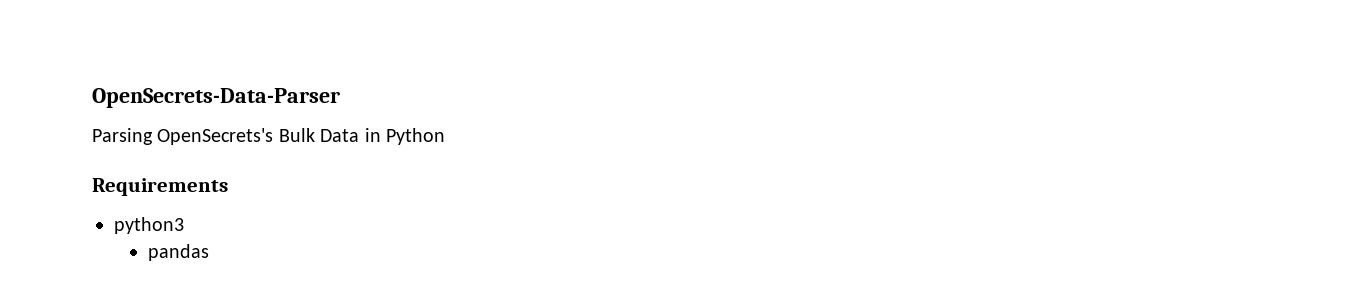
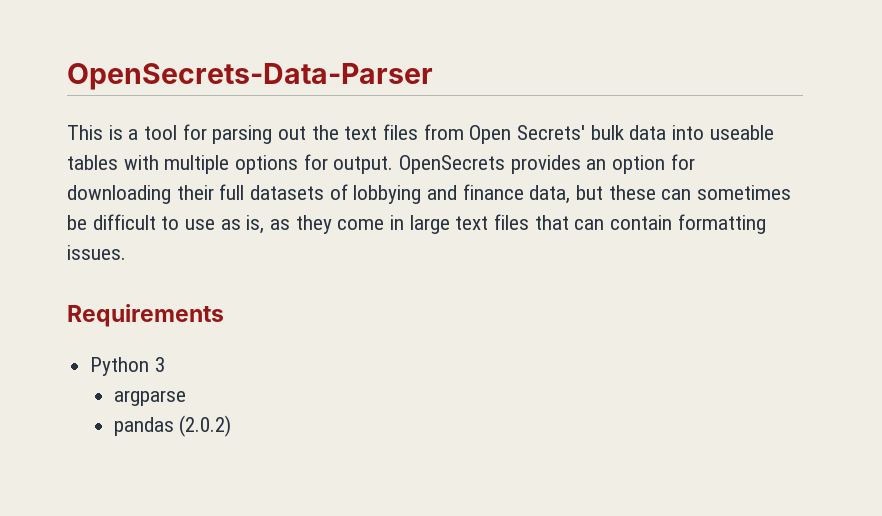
- Parsing OpenSecrets's Bulk Data in Python
+ This is a tool for parsing out the text files from Open Secrets' bulk data into useable tables with multiple options for output. OpenSecrets provides an option for downloading their full datasets of lobbying and finance data, but these can sometimes be difficult to use as is, as they come in large text files that can contain formatting issues.
  Requirements
- python3
+ Python 3
+ argparse
- pandas
+ pandas (2.0.2)

